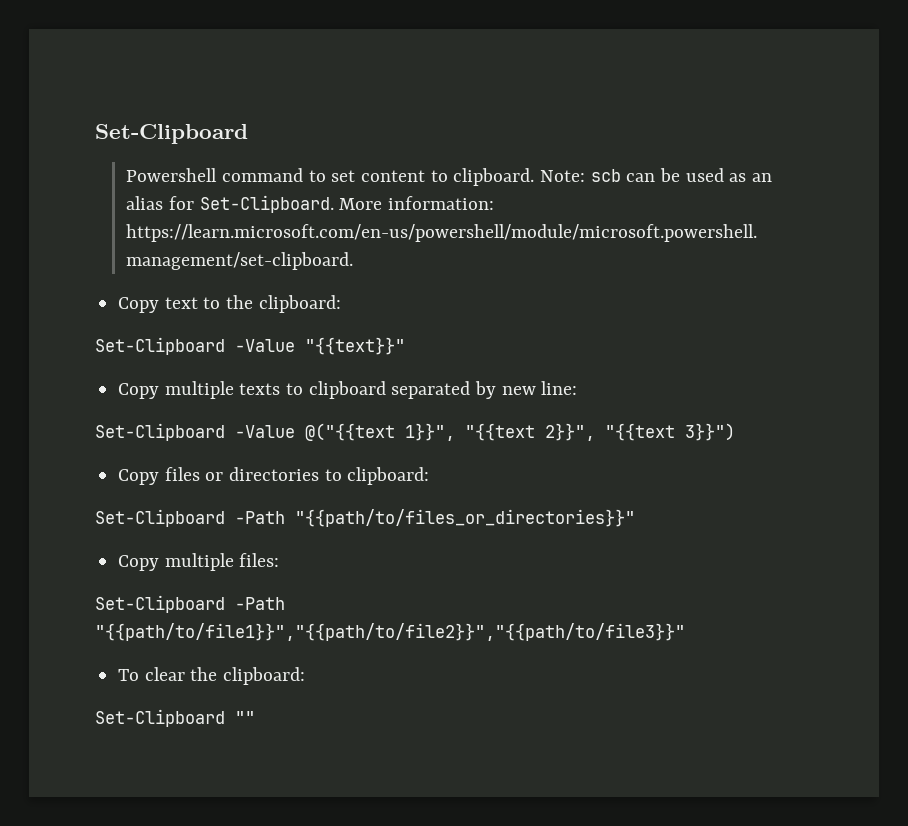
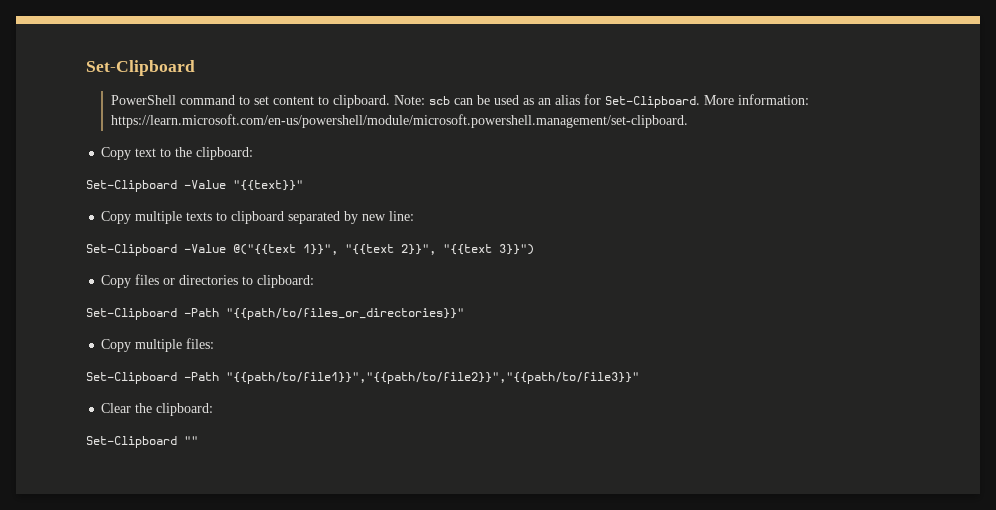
- Powershell command to set content to clipboard.
+ PowerShell command to set content to clipboard.
- To clear the clipboard:
+ Clear the clipboard:

